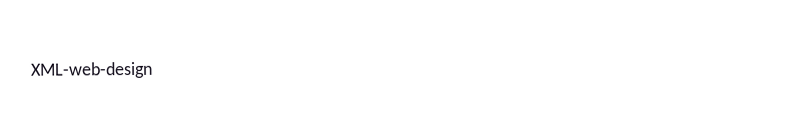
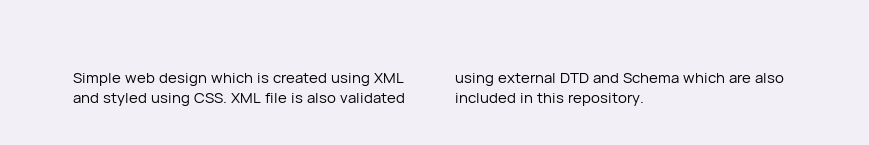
- XML-web-design
+ Simple web design which is created using XML and styled using CSS. XML file is also validated using external DTD and Schema which are also included in this repository.

